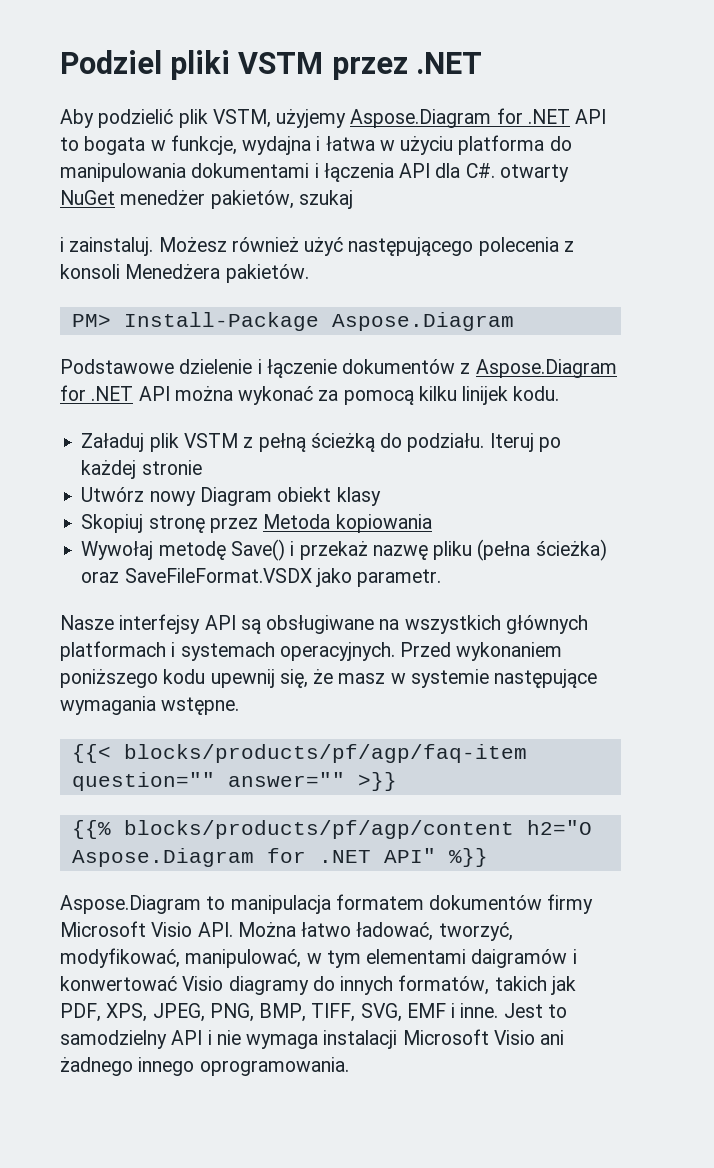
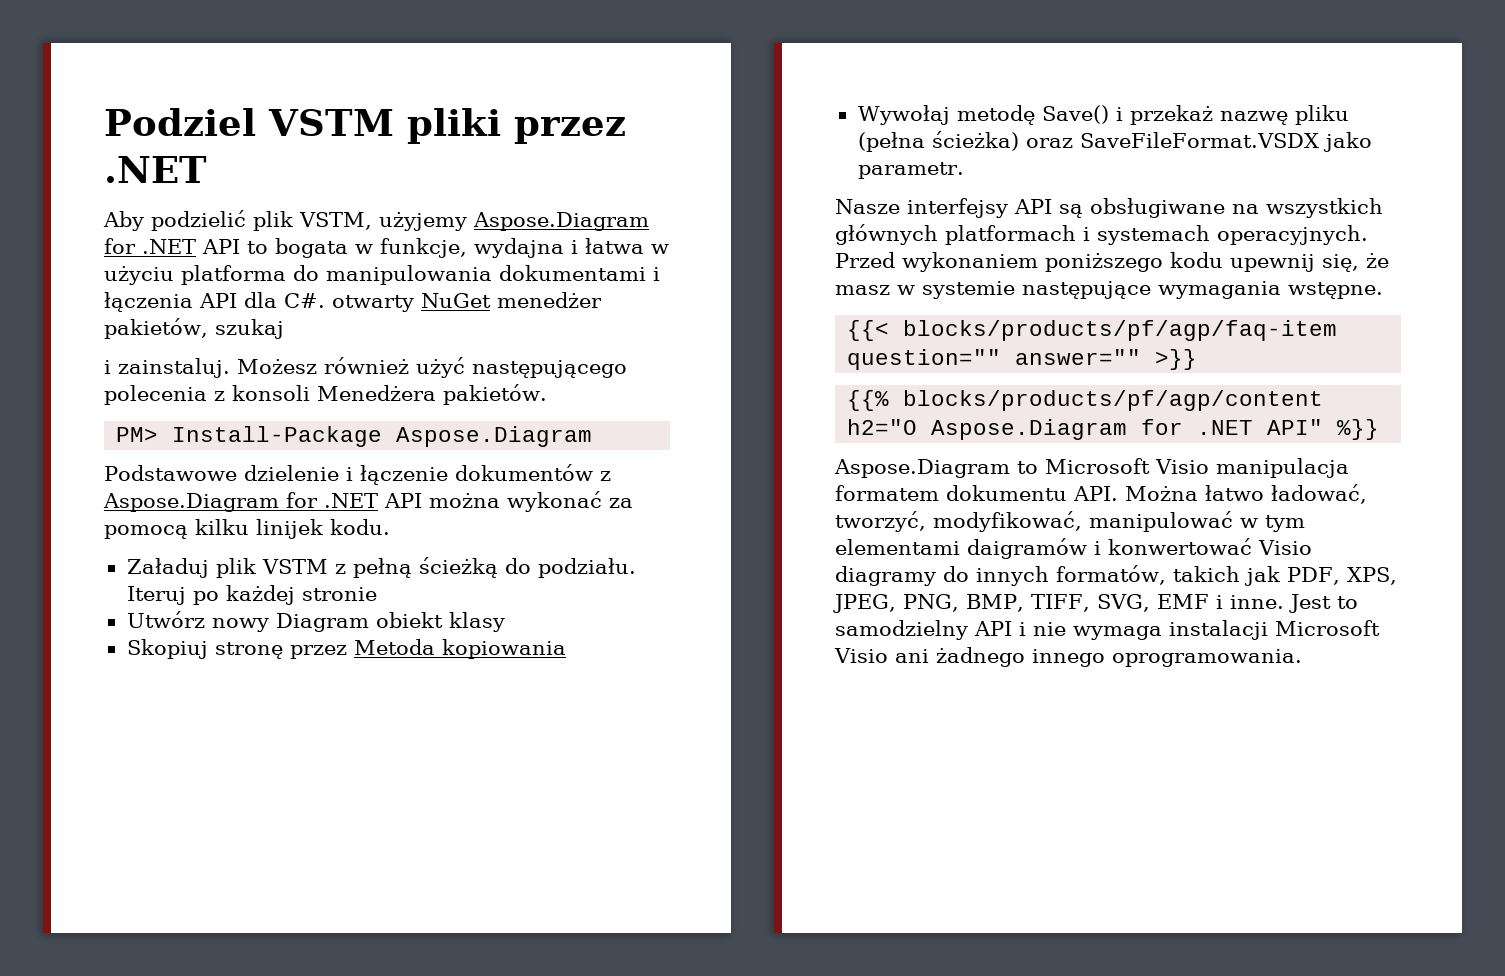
- Podziel pliki VSTM przez .NET
+ Podziel VSTM pliki przez .NET
- Aspose.Diagram to manipulacja formatem dokumentów firmy Microsoft Visio API. Można łatwo ładować, tworzyć, modyfikować, manipulować, w tym elementami daigramów i konwertować Visio diagramy do innych formatów, takich jak PDF, XPS, JPEG, PNG, BMP, TIFF, SVG, EMF i inne.
+ Aspose.Diagram to Microsoft Visio manipulacja formatem dokumentu API. Można łatwo ładować, tworzyć, modyfikować, manipulować w tym elementami daigramów i konwertować Visio diagramy do innych formatów, takich jak PDF, XPS, JPEG, PNG, BMP, TIFF, SVG, EMF i inne.

